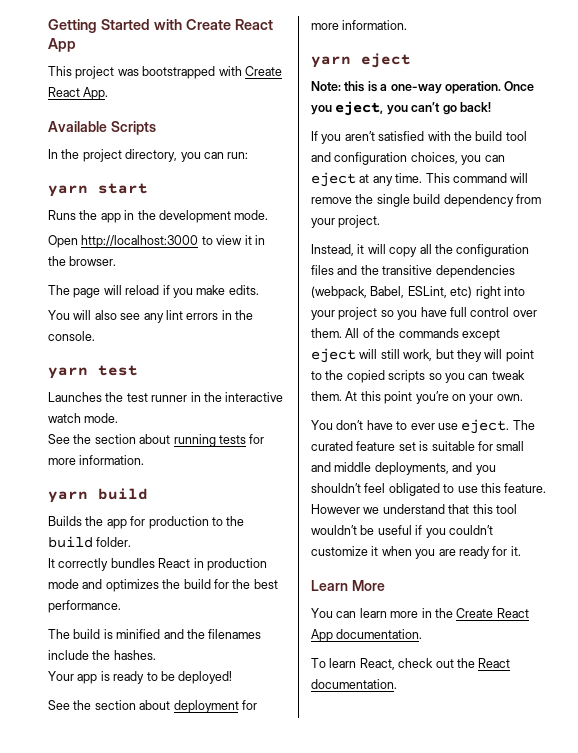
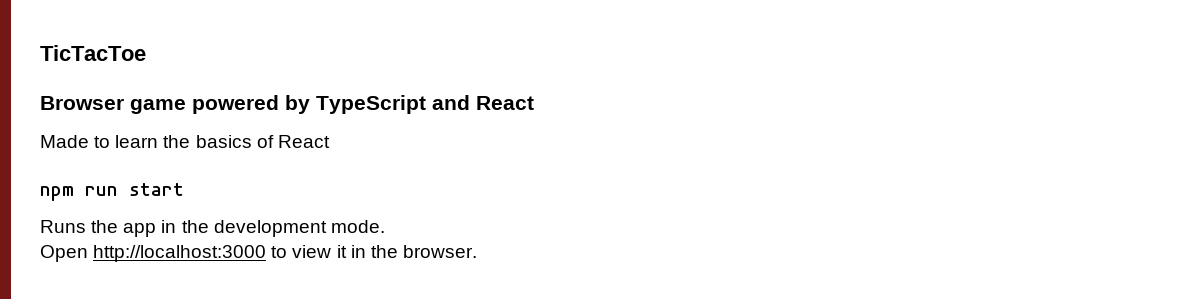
- Getting Started with Create React App
- This project was bootstrapped with Create React App.
- Available Scripts
- In the project directory, you can run:
- yarn start
+ TicTacToe
+ Browser game powered by TypeScript and React
+ Made to learn the basics of React
+ npm run start
- The page will reload if you make edits.
- You will also see any lint errors in the console.
- yarn test
- Launches the test runner in the interactive watch mode.
- See the section about running tests for more information.
- yarn build
- Builds the app for production to the build folder.
- It correctly bundles React in production mode and optimizes the build for the best performance.
- The build is minified and the filenames include the hashes.
- Your app is ready to be deployed!
- See the section about deployment for more information.
- yarn eject
- Note: this is a one-way operation. Once you eject, you can’t go back!
- If you aren’t satisfied with the build tool and configuration choices, you can eject at any time. This command will remove the single build dependency from your project.
- Instead, it will copy all the configuration files and the transitive dependencies (webpack, Babel, ESLint, etc) right into your project so you have full control over them. All of the commands except eject will still work, but they will point to the copied scripts so you can tweak them. At this point you’re on your own.
- You don’t have to ever use eject. The curated feature set is suitable for small and middle deployments, and you shouldn’t feel obligated to use this feature. However we understand that this tool wouldn’t be useful if you couldn’t customize it when you are ready for it.
- Learn More
- You can learn more in the Create React App documentation.
- To learn React, check out the React documentation.

